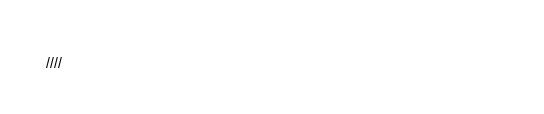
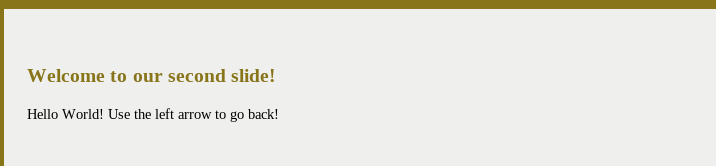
- ////
+ Welcome to our second slide!
+ Hello World! Use the left arrow to go back!

